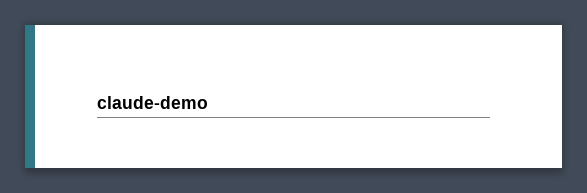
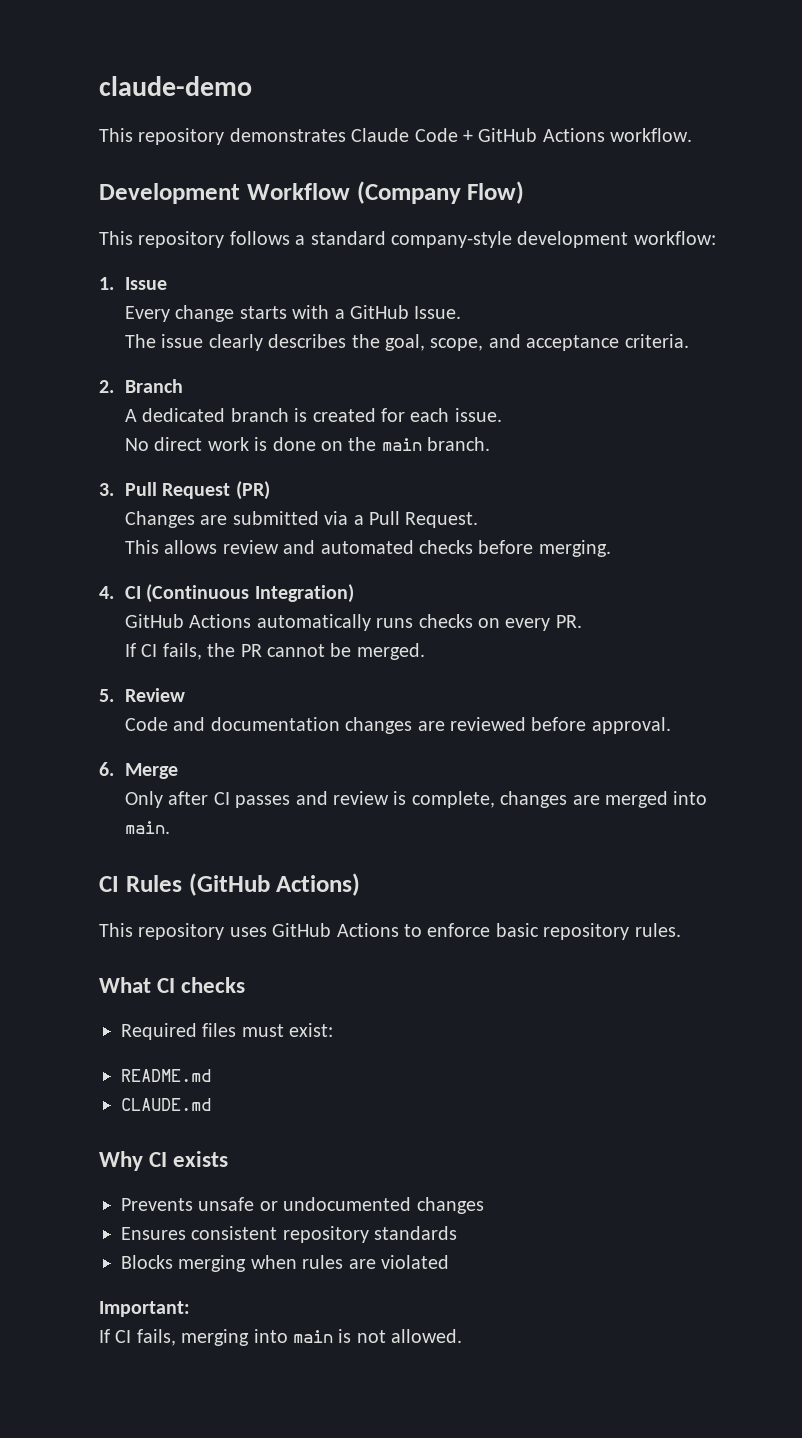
+ This repository demonstrates Claude Code + GitHub Actions workflow.
+ Development Workflow (Company Flow)
+ This repository follows a standard company-style development workflow:
+ 1. Issue
+ Every change starts with a GitHub Issue.
+ The issue clearly describes the goal, scope, and acceptance criteria.
+ 2. Branch
+ A dedicated branch is created for each issue.
+ No direct work is done on the main branch.
+ 3. Pull Request (PR)
+ Changes are submitted via a Pull Request.
+ This allows review and automated checks before merging.
+ 4. CI (Continuous Integration)
+ GitHub Actions automatically runs checks on every PR.
+ If CI fails, the PR cannot be merged.
+ 5. Review
+ Code and documentation changes are reviewed before approval.
+ 6. Merge
+ Only after CI passes and review is complete, changes are merged into main.
+ CI Rules (GitHub Actions)
+ This repository uses GitHub Actions to enforce basic repository rules.
+ What CI checks
+ Required files must exist:
+ README.md
+ CLAUDE.md
+ Why CI exists
+ Prevents unsafe or undocumented changes
+ Ensures consistent repository standards
+ Blocks merging when rules are violated
+ Important:
+ If CI fails, merging into main is not allowed.

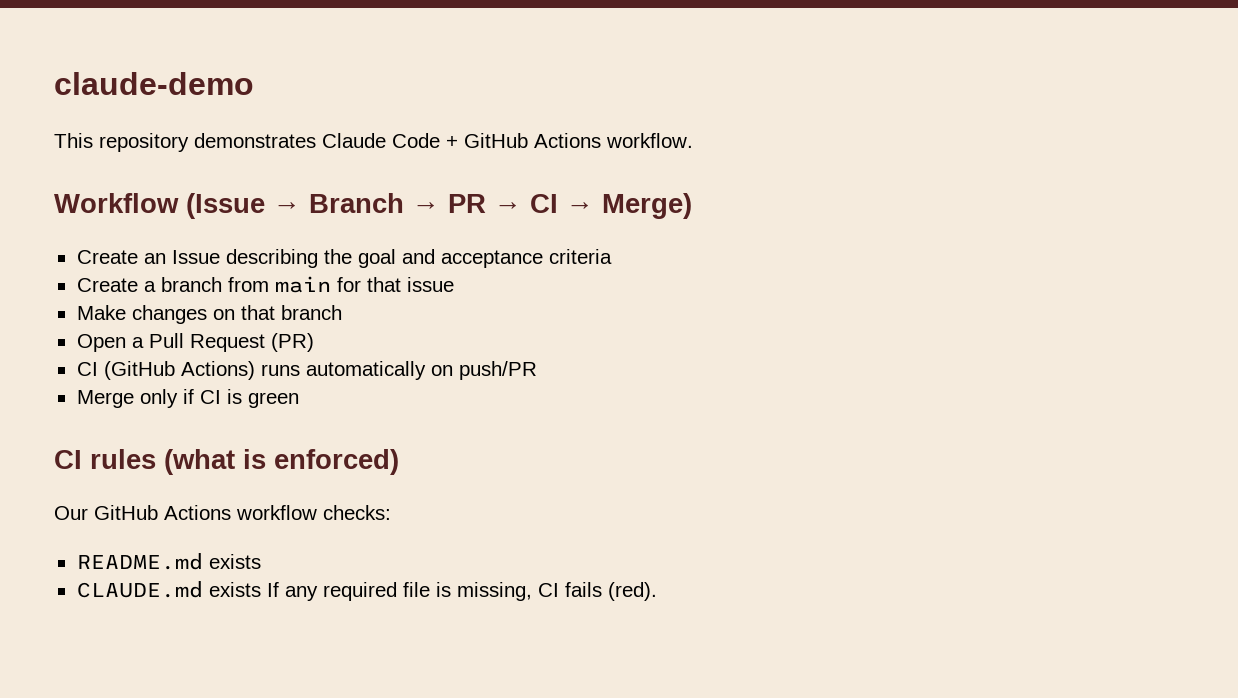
- Development Workflow (Company Flow)
- This repository follows a standard company-style development workflow:
- 1. Issue
- Every change starts with a GitHub Issue.
- The issue clearly describes the goal, scope, and acceptance criteria.
- 2. Branch
- A dedicated branch is created for each issue.
- No direct work is done on the main branch.
- 3. Pull Request (PR)
- Changes are submitted via a Pull Request.
- This allows review and automated checks before merging.
- 4. CI (Continuous Integration)
- GitHub Actions automatically runs checks on every PR.
- If CI fails, the PR cannot be merged.
- 5. Review
- Code and documentation changes are reviewed before approval.
- 6. Merge
- Only after CI passes and review is complete, changes are merged into main.
- CI Rules (GitHub Actions)
- This repository uses GitHub Actions to enforce basic repository rules.
- What CI checks
- Required files must exist:
+ Workflow (Issue → Branch → PR → CI → Merge)
+ Create an Issue describing the goal and acceptance criteria
+ Create a branch from main for that issue
+ Make changes on that branch
+ Open a Pull Request (PR)
+ CI (GitHub Actions) runs automatically on push/PR
+ Merge only if CI is green
+ CI rules (what is enforced)
+ Our GitHub Actions workflow checks:
- README.md
+ README.md exists
- CLAUDE.md
- Why CI exists
- Prevents unsafe or undocumented changes
- Ensures consistent repository standards
- Blocks merging when rules are violated
- Important:
- If CI fails, merging into main is not allowed.
+ CLAUDE.md exists If any required file is missing, CI fails (red).

